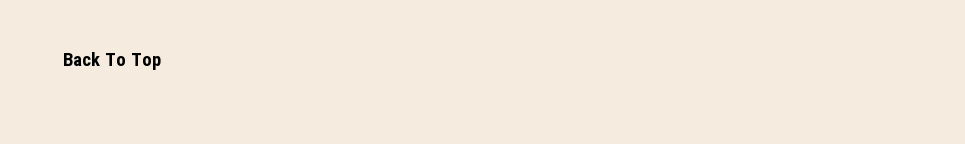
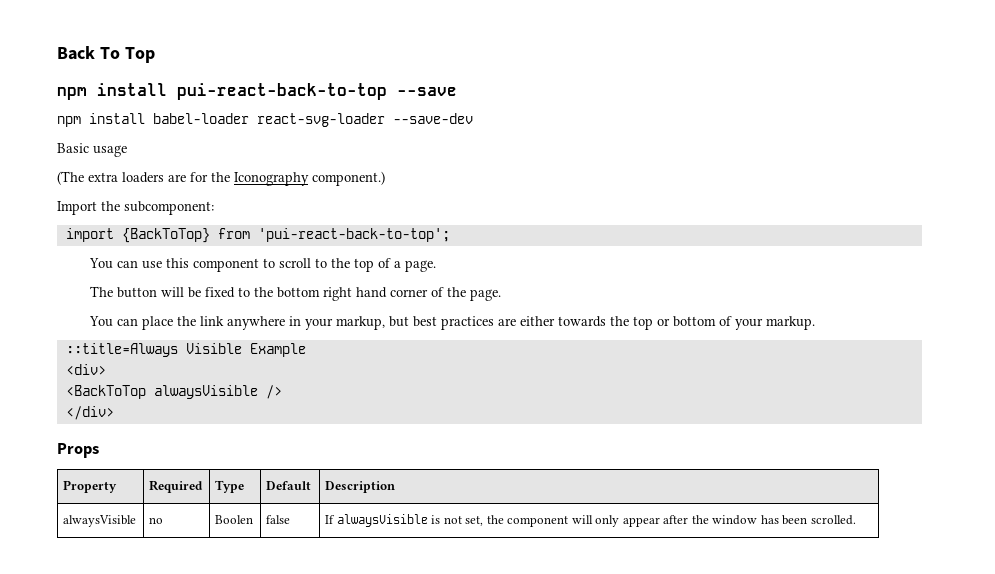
+ npm install pui-react-back-to-top --save
+ npm install babel-loader react-svg-loader --save-dev
+ Basic usage
+ (The extra loaders are for the Iconography component.)
+ Import the subcomponent:
+ import {BackToTop} from 'pui-react-back-to-top';
+ You can use this component to scroll to the top of a page.
+ The button will be fixed to the bottom right hand corner of the page.
+ You can place the link anywhere in your markup, but best practices are either towards the top or bottom of your markup.
+ ::title=Always Visible Example
+ <div>
+ <BackToTop alwaysVisible />
+ </div>
+ Props
+ Property | Required | Type | Default | Description
+ alwaysVisible | no | Boolen | false | If alwaysVisible is not set, the component will only appear after the window has been scrolled.

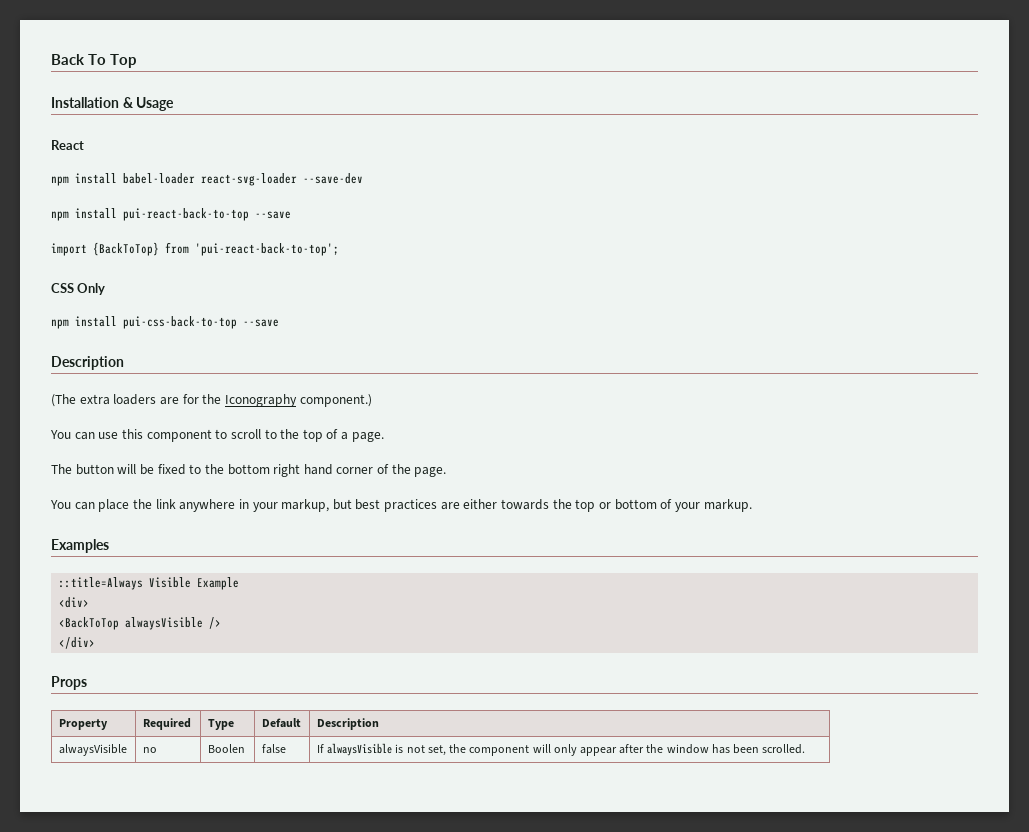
- npm install pui-react-back-to-top --save
+ Installation & Usage
+ React
- Basic usage
+ npm install pui-react-back-to-top --save
+ import {BackToTop} from 'pui-react-back-to-top';
+ CSS Only
+ npm install pui-css-back-to-top --save
+ Description
- Import the subcomponent:
- import {BackToTop} from 'pui-react-back-to-top';
+ Examples

